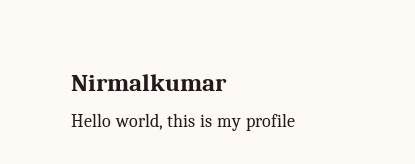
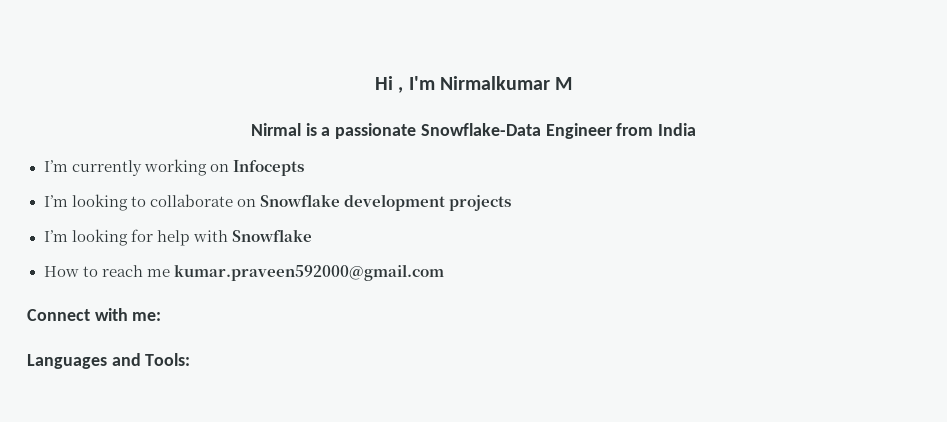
- Nirmalkumar
- Hello world, this is my profile
+ Hi , I'm Nirmalkumar M
+ Nirmal is a passionate Snowflake-Data Engineer from India
+ I’m currently working on Infocepts
+ I’m looking to collaborate on Snowflake development projects
+ I’m looking for help with Snowflake
+ How to reach me kumar.praveen592000@gmail.com
+ Connect with me:
+ Languages and Tools:

